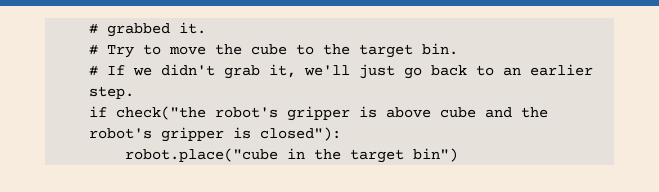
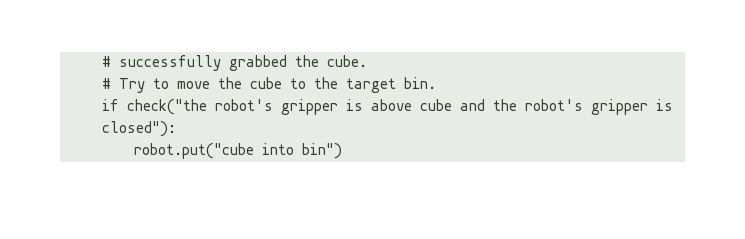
- # grabbed it.
+ # successfully grabbed the cube.
- # If we didn't grab it, we'll just go back to an earlier step.
- robot.place("cube in the target bin")
+ robot.put("cube into bin")

